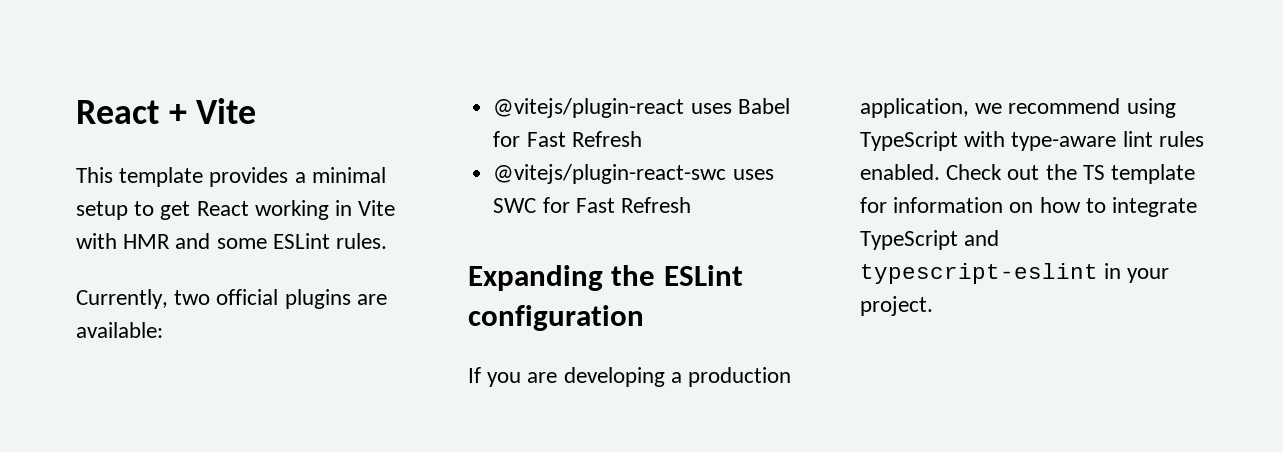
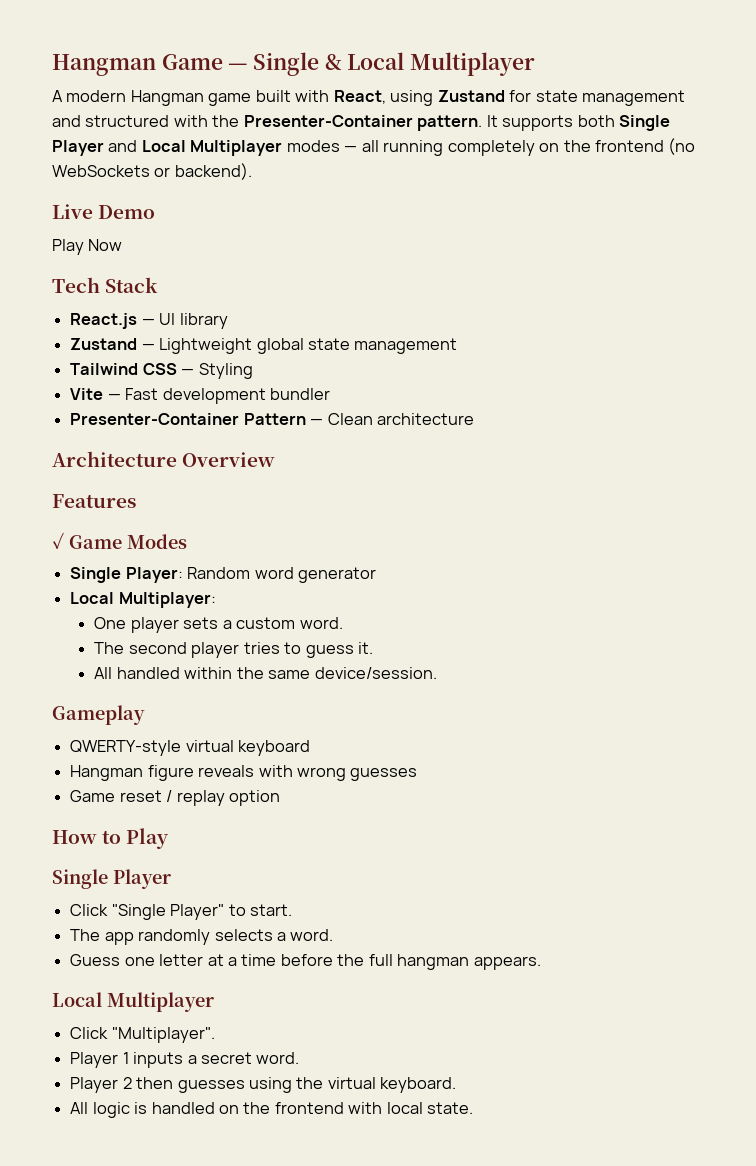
- React + Vite
- This template provides a minimal setup to get React working in Vite with HMR and some ESLint rules.
- Currently, two official plugins are available:
- @vitejs/plugin-react uses Babel for Fast Refresh
- @vitejs/plugin-react-swc uses SWC for Fast Refresh
- Expanding the ESLint configuration
- If you are developing a production application, we recommend using TypeScript with type-aware lint rules enabled. Check out the TS template for information on how to integrate TypeScript and typescript-eslint in your project.
+ Hangman Game — Single & Local Multiplayer
+ A modern Hangman game built with React, using Zustand for state management and structured with the Presenter-Container pattern. It supports both Single Player and Local Multiplayer modes — all running completely on the frontend (no WebSockets or backend).
+ Live Demo
+ Play Now
+ Tech Stack
+ React.js — UI library
+ Zustand — Lightweight global state management
+ Tailwind CSS — Styling
+ Vite — Fast development bundler
+ Presenter-Container Pattern — Clean architecture
+ Architecture Overview
+ Features
+ ✓ Game Modes
+ Single Player: Random word generator
+ Local Multiplayer:
+ One player sets a custom word.
+ The second player tries to guess it.
+ All handled within the same device/session.
+ Gameplay
+ QWERTY-style virtual keyboard
+ Hangman figure reveals with wrong guesses
+ Game reset / replay option
+ How to Play
+ Single Player
+ Click "Single Player" to start.
+ The app randomly selects a word.
+ Guess one letter at a time before the full hangman appears.
+ Local Multiplayer
+ Click "Multiplayer".
+ Player 1 inputs a secret word.
+ Player 2 then guesses using the virtual keyboard.
+ All logic is handled on the frontend with local state.

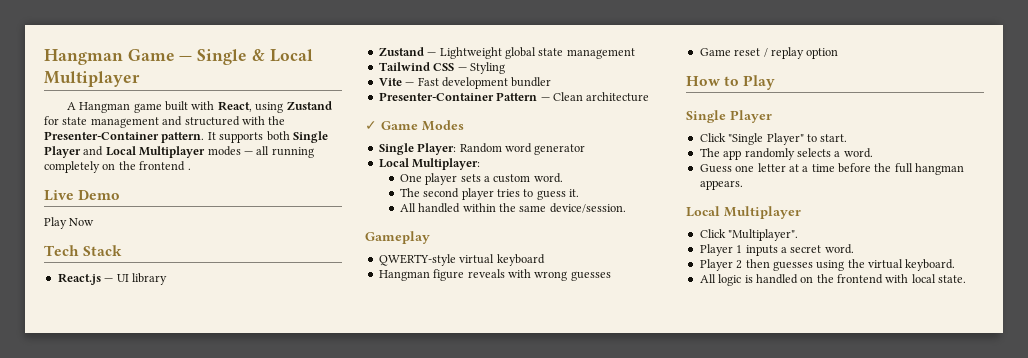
- A modern Hangman game built with React, using Zustand for state management and structured with the Presenter-Container pattern.
+ A Hangman game built with React, using Zustand for state management and structured with the Presenter-Container pattern.
- It supports both Single Player and Local Multiplayer modes — all running completely on the frontend (no WebSockets or backend).
+ It supports both Single Player and Local Multiplayer modes — all running completely on the frontend .
- Architecture Overview
- Features

